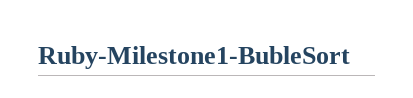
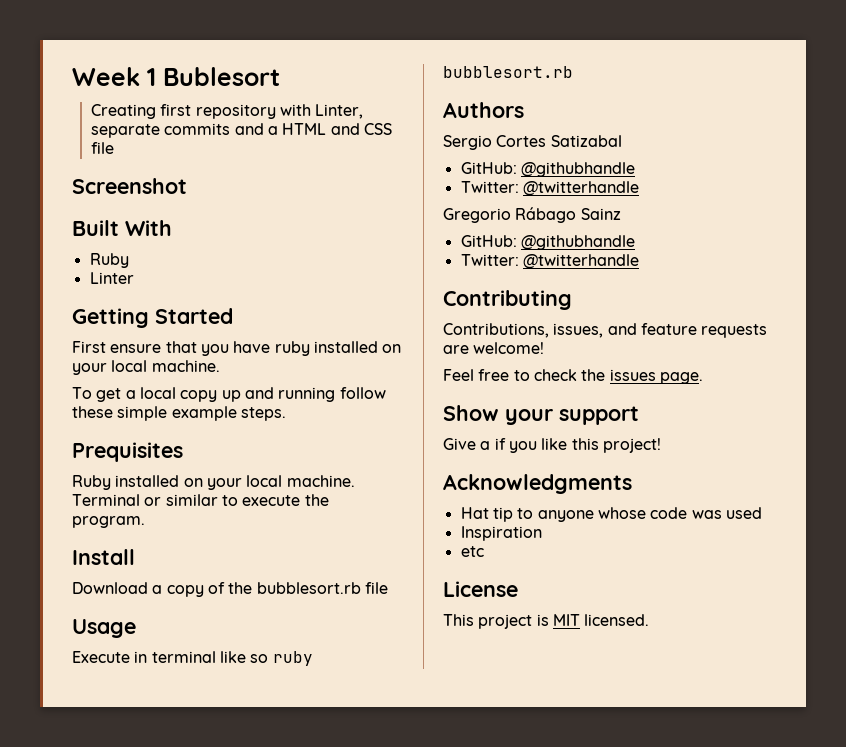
- Ruby-Milestone1-BubleSort
+ Week 1 Bublesort
+ Creating first repository with Linter, separate commits and a HTML and CSS file
+ Screenshot
+ Built With
+ Ruby
+ Linter
+ Getting Started
+ First ensure that you have ruby installed on your local machine.
+ To get a local copy up and running follow these simple example steps.
+ Prequisites
+ Ruby installed on your local machine. Terminal or similar to execute the program.
+ Install
+ Download a copy of the bubblesort.rb file
+ Usage
+ Execute in terminal like so ruby bubblesort.rb
+ Authors
+ Sergio Cortes Satizabal
+ GitHub: @githubhandle
+ Twitter: @twitterhandle
+ Gregorio Rábago Sainz
+ GitHub: @githubhandle
+ Twitter: @twitterhandle
+ Contributing
+ Contributions, issues, and feature requests are welcome!
+ Feel free to check the issues page.
+ Show your support
+ Give a if you like this project!
+ Acknowledgments
+ Hat tip to anyone whose code was used
+ Inspiration
+ etc
+ License
+ This project is MIT licensed.

